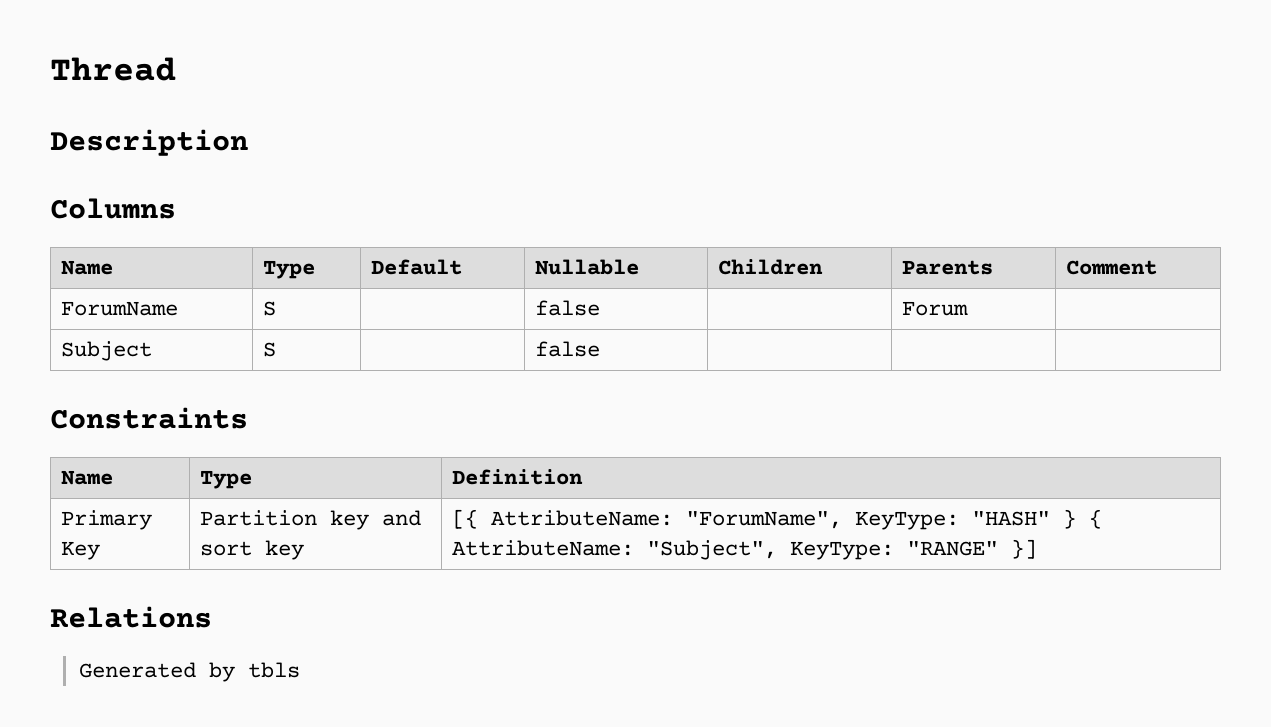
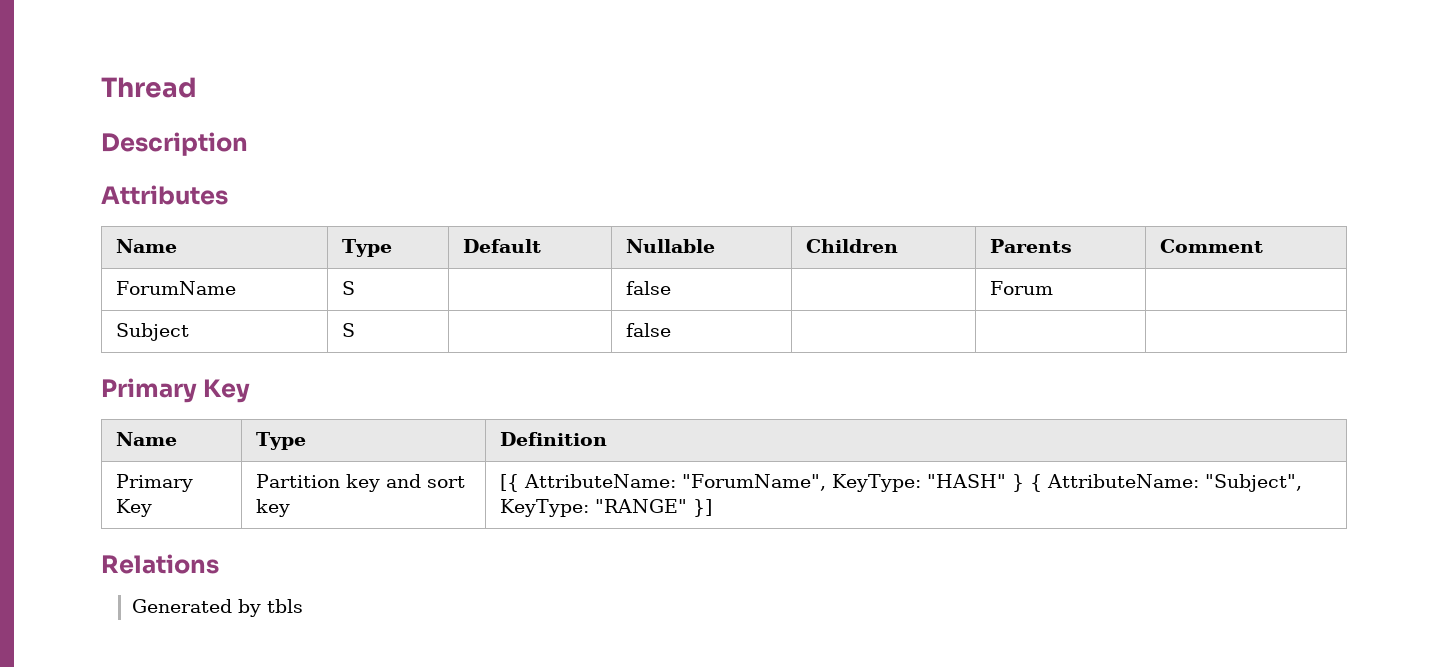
- Columns
+ Attributes
  Subject | S | | false | | |
- Constraints
+ Primary Key

